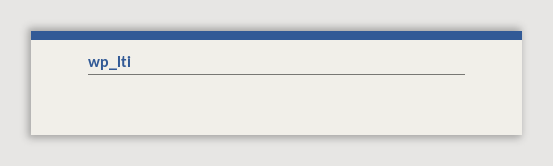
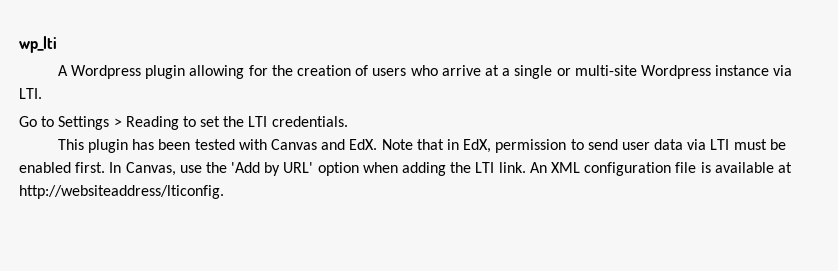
+ A Wordpress plugin allowing for the creation of users who arrive at a single or multi-site Wordpress instance via LTI.
+ Go to Settings > Reading to set the LTI credentials.
+ This plugin has been tested with Canvas and EdX. Note that in EdX, permission to send user data via LTI must be enabled first. In Canvas, use the 'Add by URL' option when adding the LTI link. An XML configuration file is available at http://websiteaddress/lticonfig.

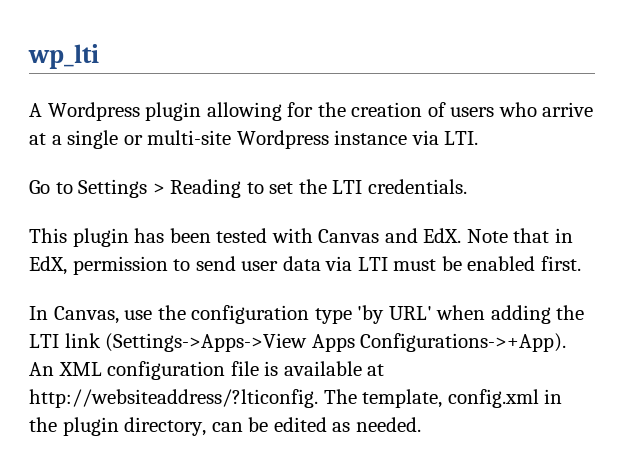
- This plugin has been tested with Canvas and EdX. Note that in EdX, permission to send user data via LTI must be enabled first. In Canvas, use the 'Add by URL' option when adding the LTI link.
+ This plugin has been tested with Canvas and EdX. Note that in EdX, permission to send user data via LTI must be enabled first.
+ In Canvas, use the configuration type 'by URL' when adding the LTI link (Settings->Apps->View Apps Configurations->+App).
- An XML configuration file is available at http://websiteaddress/lticonfig.
+ An XML configuration file is available at http://websiteaddress/?lticonfig. The template, config.xml in the plugin directory, can be edited as needed.

